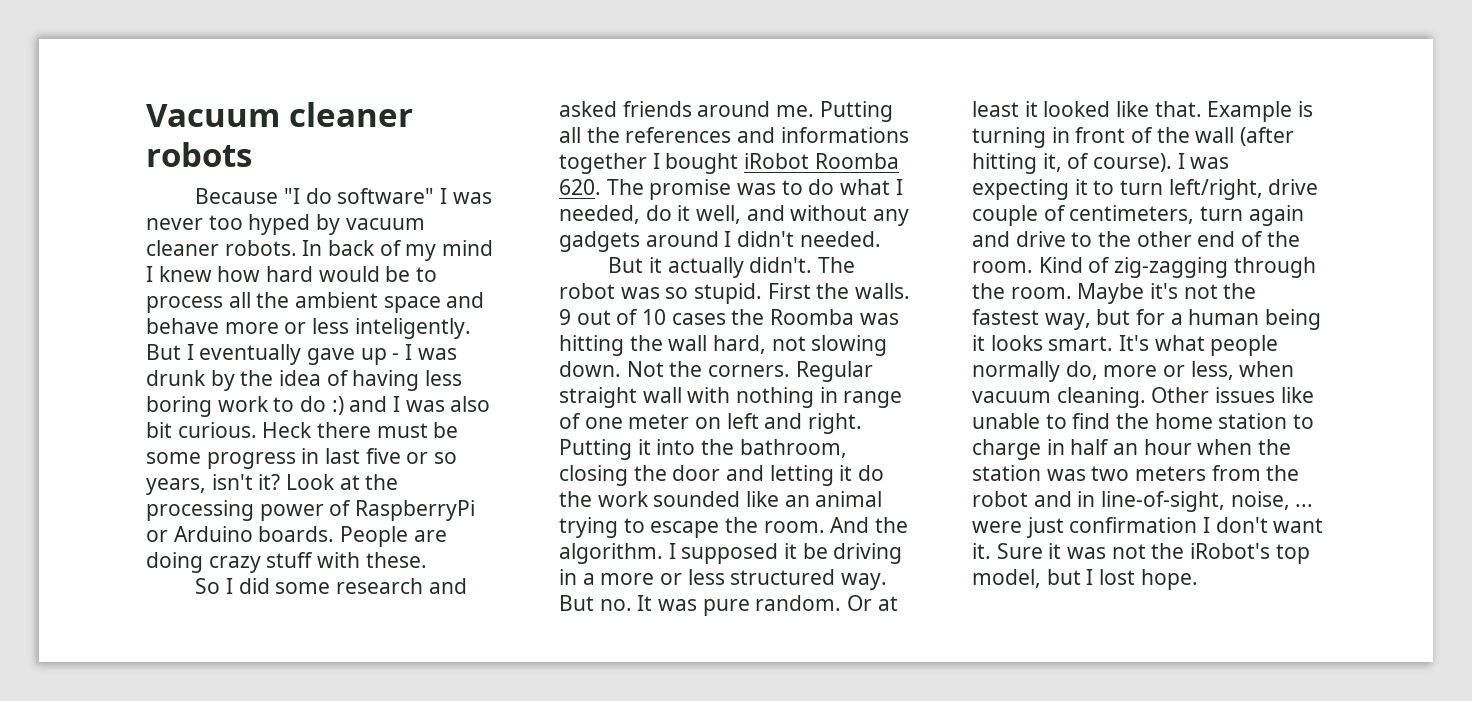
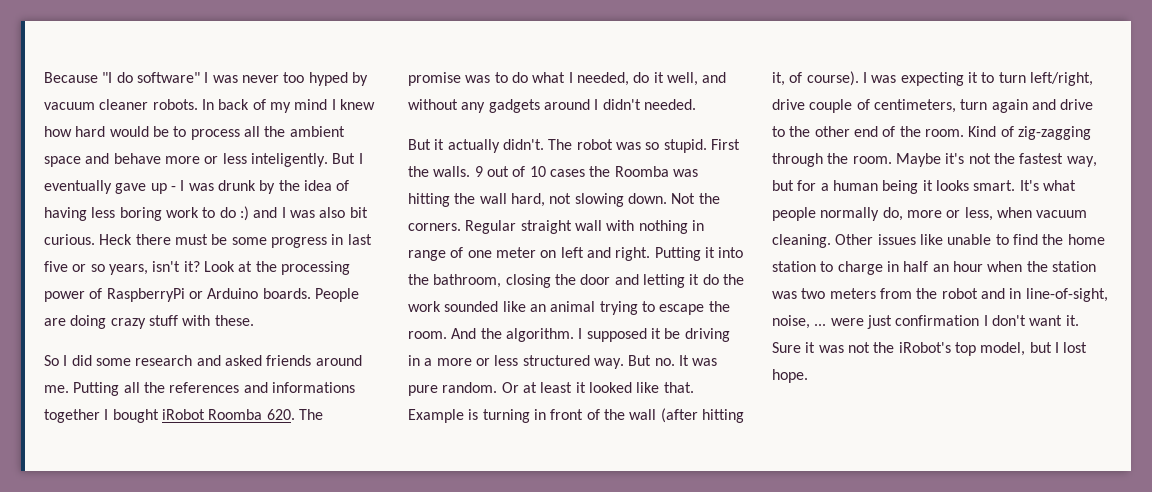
- Vacuum cleaner robots

